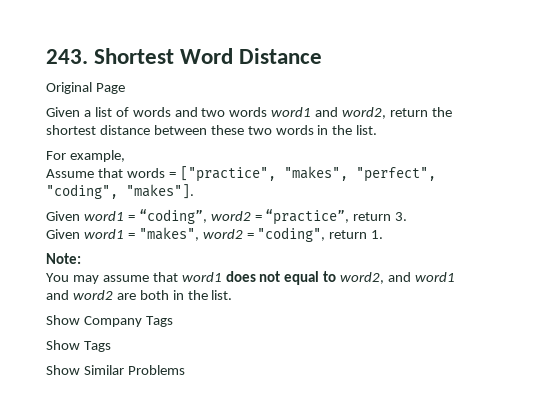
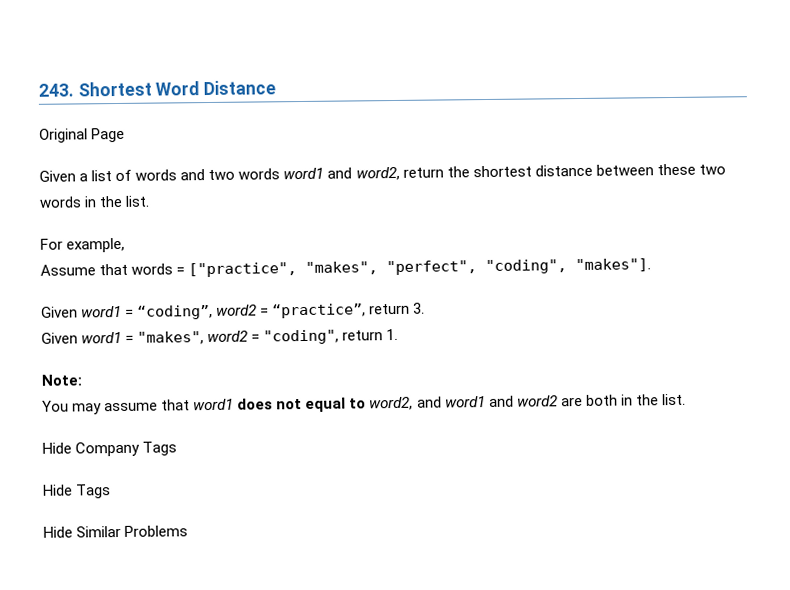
- Show Company Tags
+ Hide Company Tags
- Show Tags
- Show Similar Problems
+ Hide Tags
+ Hide Similar Problems

